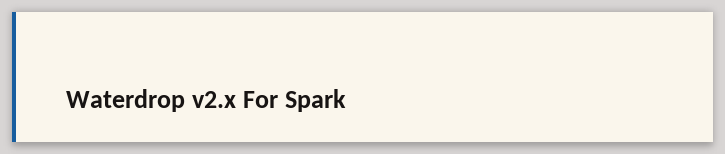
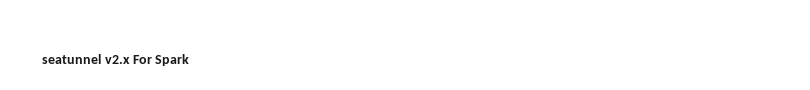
- Waterdrop v2.x For Spark
+ seatunnel v2.x For Spark

